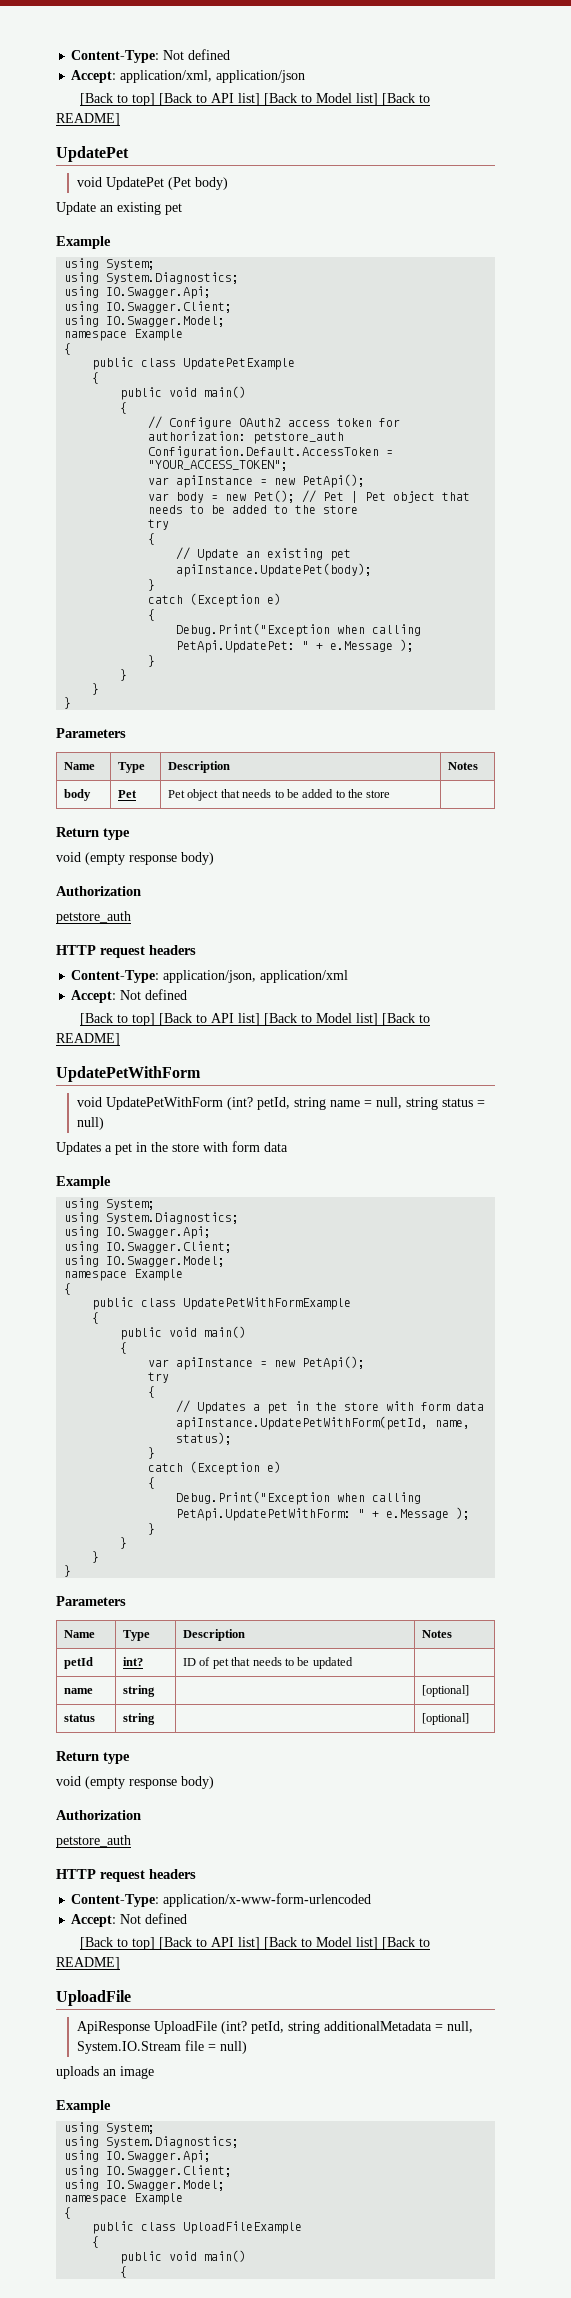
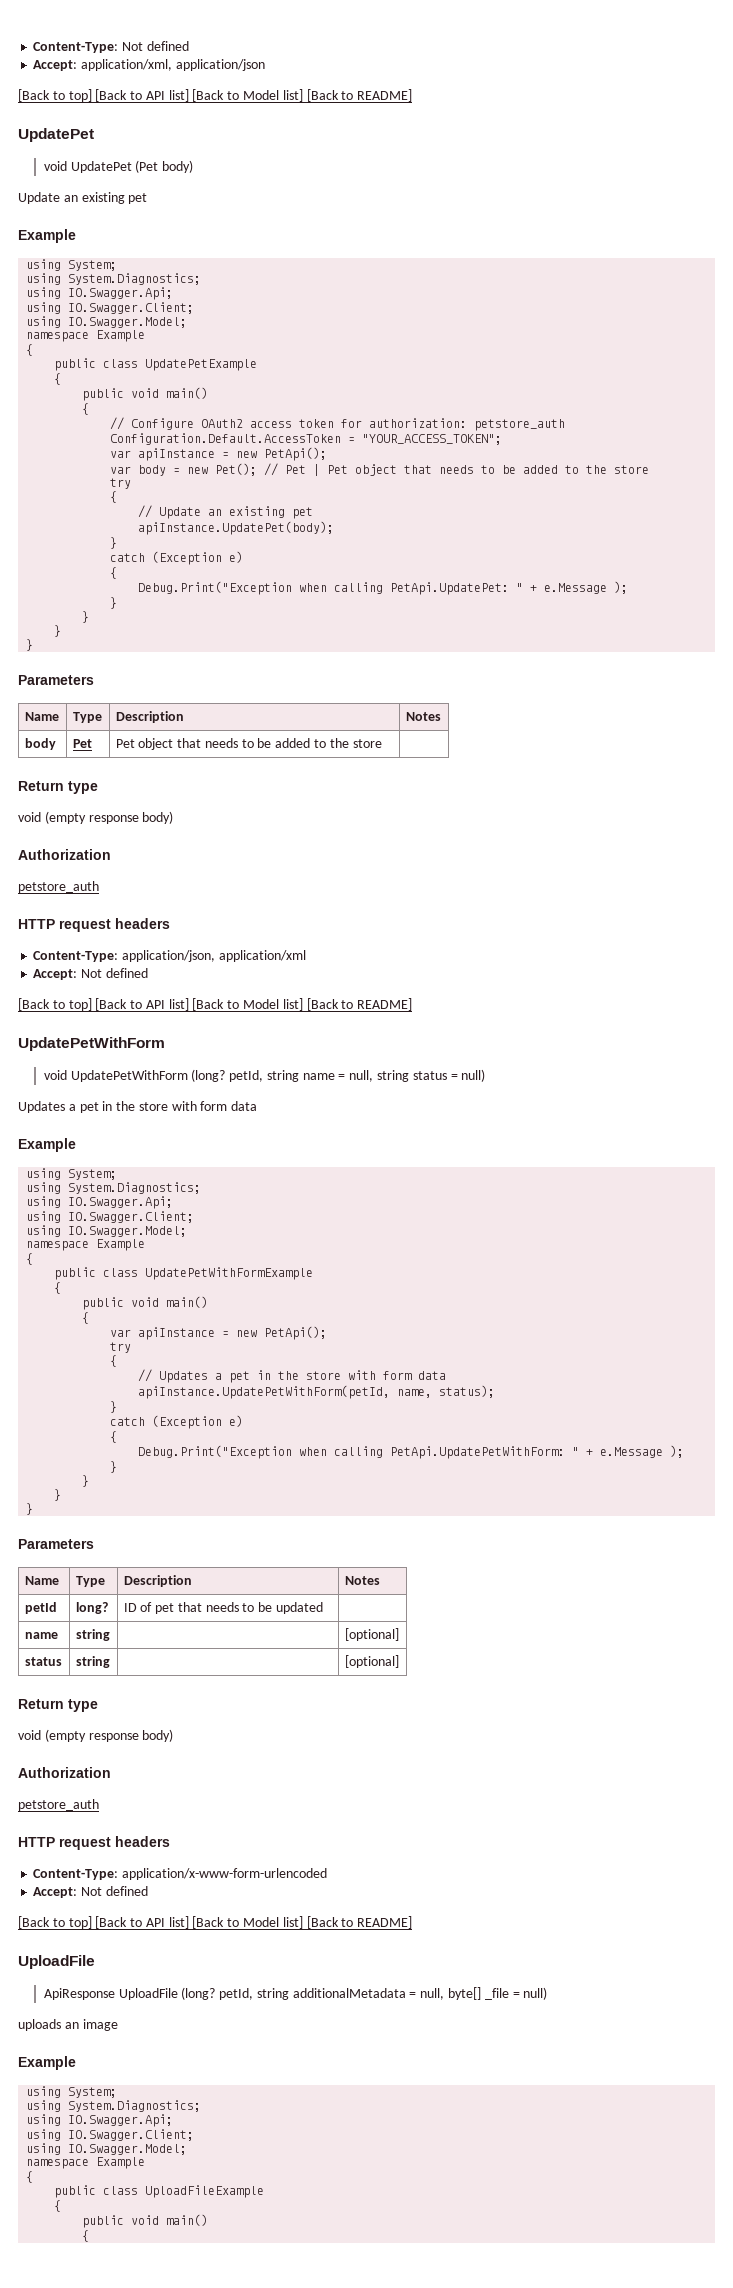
- void UpdatePetWithForm (int? petId, string name = null, string status = null)
+ void UpdatePetWithForm (long? petId, string name = null, string status = null)
- petId | int? | ID of pet that needs to be updated |
+ petId | long? | ID of pet that needs to be updated |
- ApiResponse UploadFile (int? petId, string additionalMetadata = null, System.IO.Stream file = null)
+ ApiResponse UploadFile (long? petId, string additionalMetadata = null, byte[] _file = null)

